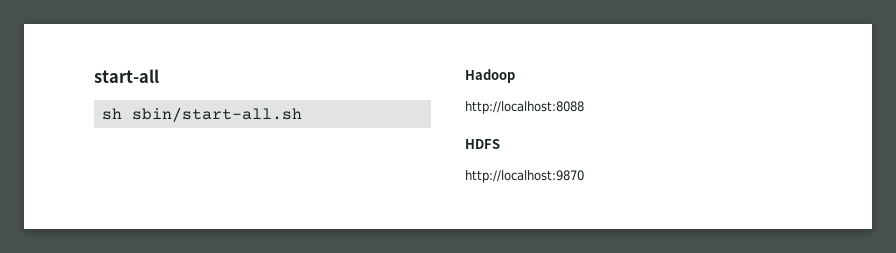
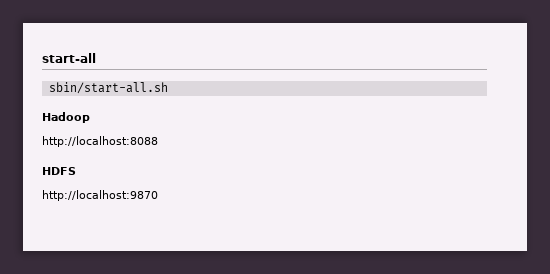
- sh sbin/start-all.sh
+ sbin/start-all.sh

